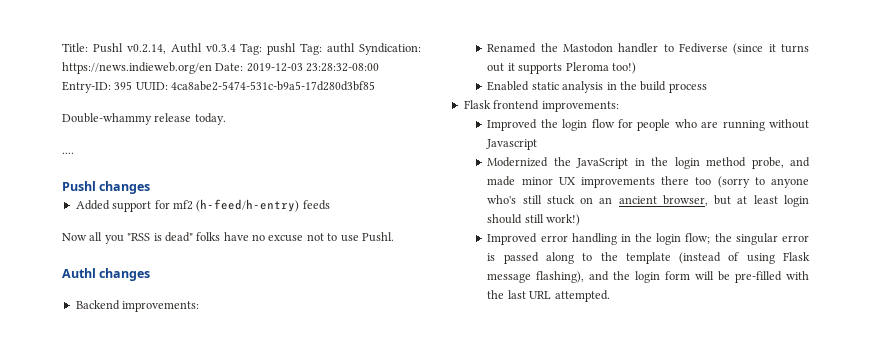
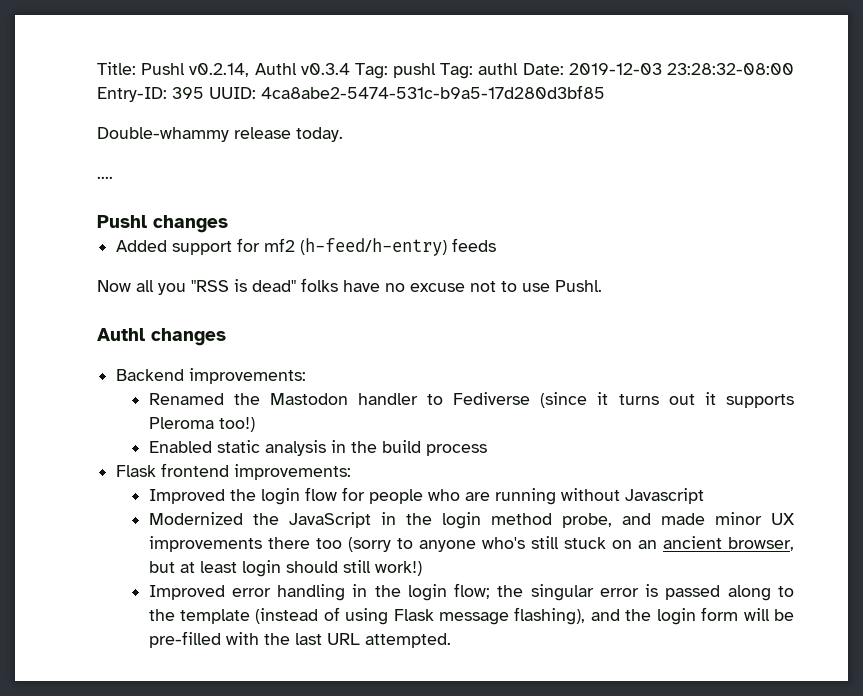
- Title: Pushl v0.2.14, Authl v0.3.4 Tag: pushl Tag: authl Syndication: https://news.indieweb.org/en Date: 2019-12-03 23:28:32-08:00 Entry-ID: 395 UUID: 4ca8abe2-5474-531c-b9a5-17d280d3bf85
+ Title: Pushl v0.2.14, Authl v0.3.4 Tag: pushl Tag: authl Date: 2019-12-03 23:28:32-08:00 Entry-ID: 395 UUID: 4ca8abe2-5474-531c-b9a5-17d280d3bf85

